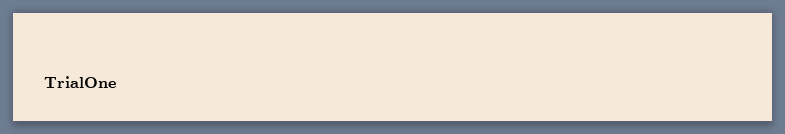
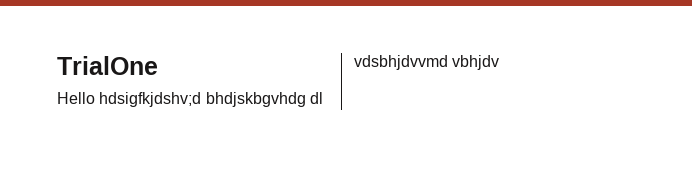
+ Hello hdsigfkjdshv;d bhdjskbgvhdg dl vdsbhjdvvmd vbhjdv

